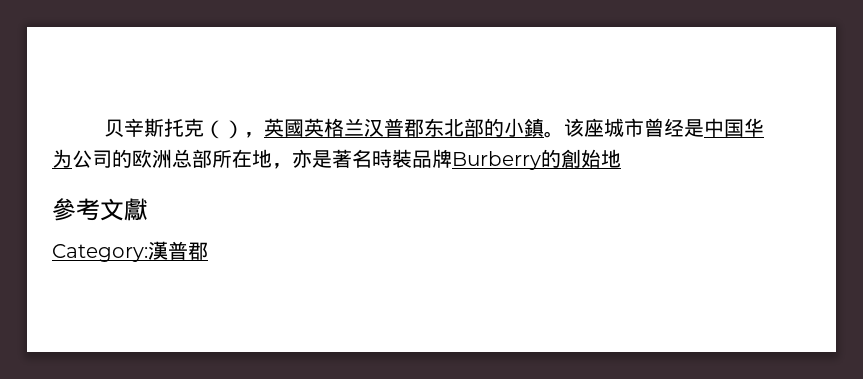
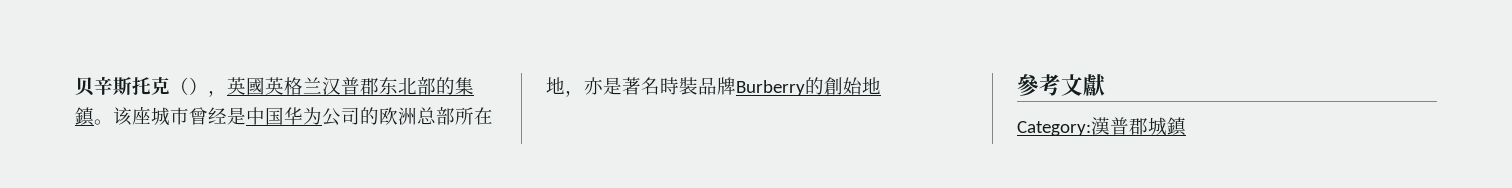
- 贝辛斯托克（），英國英格兰汉普郡东北部的小鎮。
+ 贝辛斯托克（），英國英格兰汉普郡东北部的集鎮。
- Category:漢普郡
+ Category:漢普郡城鎮

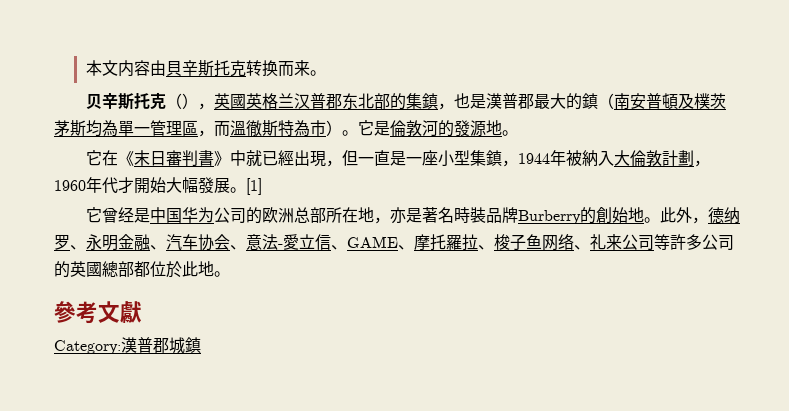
+ 本文内容由貝辛斯托克转换而来。
- 贝辛斯托克（），英國英格兰汉普郡东北部的集鎮。该座城市曾经是中国华为公司的欧洲总部所在地，亦是著名時裝品牌Burberry的創始地
+ 贝辛斯托克（），英國英格兰汉普郡东北部的集鎮，也是漢普郡最大的鎮（南安普頓及樸茨茅斯均為單一管理區，而溫徹斯特為市）。它是倫敦河的發源地。
+ 它在《末日審判書》中就已經出現，但一直是一座小型集鎮，1944年被納入大倫敦計劃，1960年代才開始大幅發展。[1]
+ 它曾经是中国华为公司的欧洲总部所在地，亦是著名時裝品牌Burberry的創始地。此外，德纳罗、永明金融、汽车协会、意法-愛立信、GAME、摩托羅拉、梭子鱼网络、礼来公司等許多公司的英國總部都位於此地。

